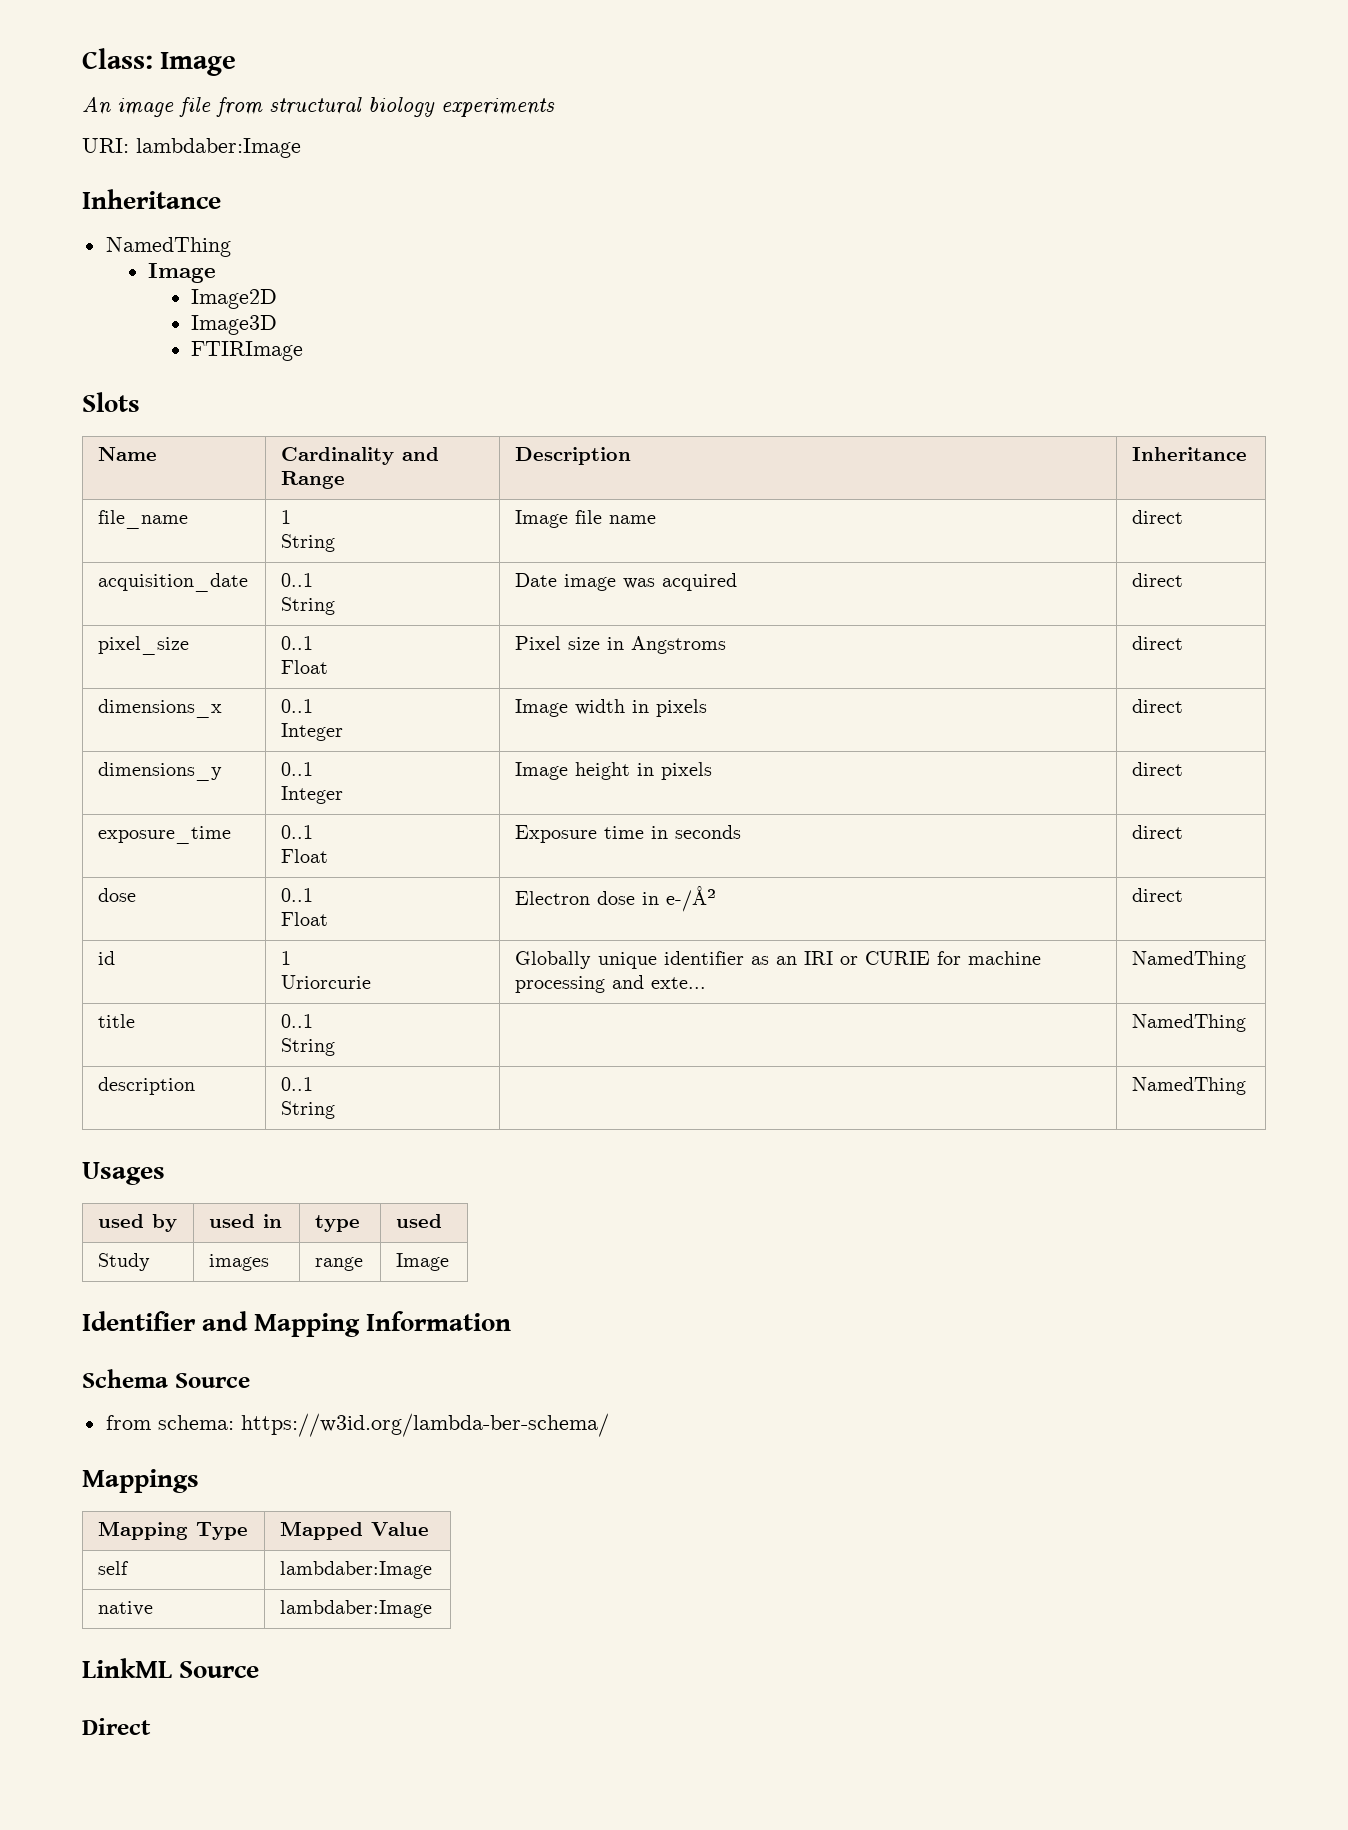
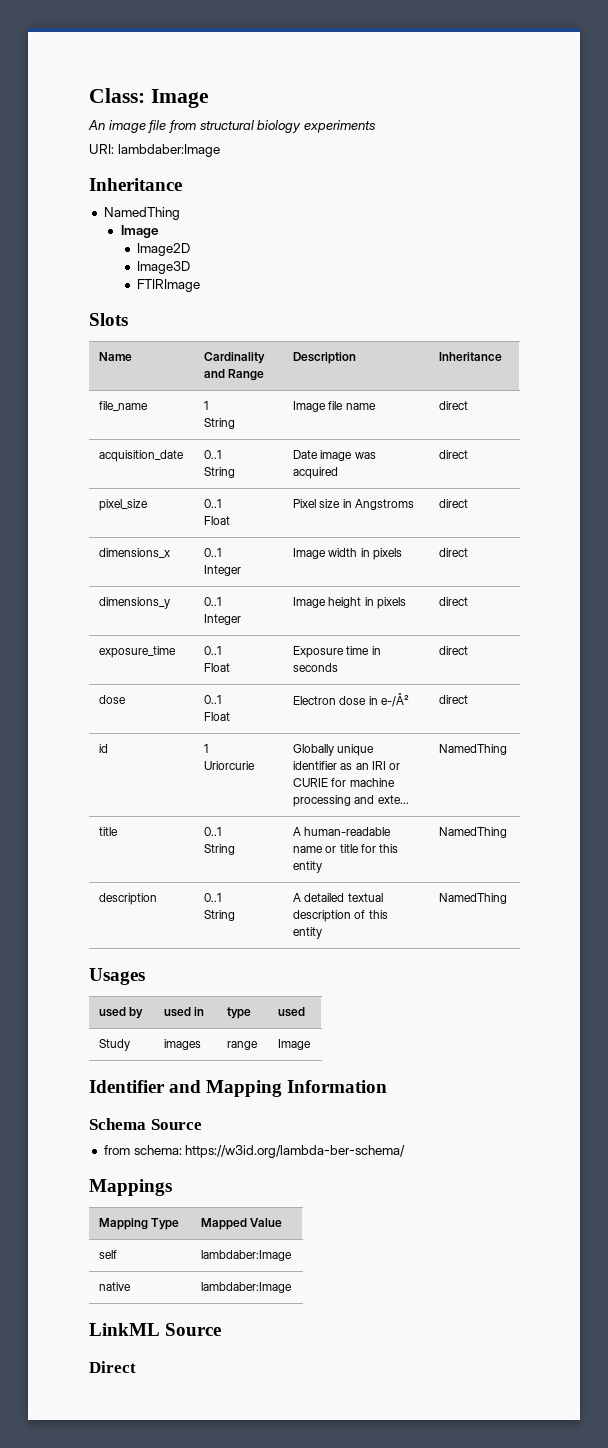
  title | 0..1
- String | | NamedThing
+ String | A human-readable name or title for this entity | NamedThing
  description | 0..1
- String | | NamedThing
+ String | A detailed textual description of this entity | NamedThing

